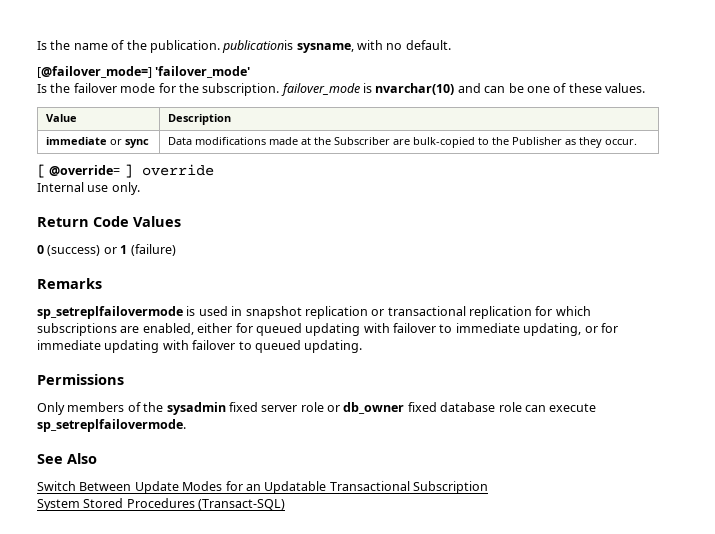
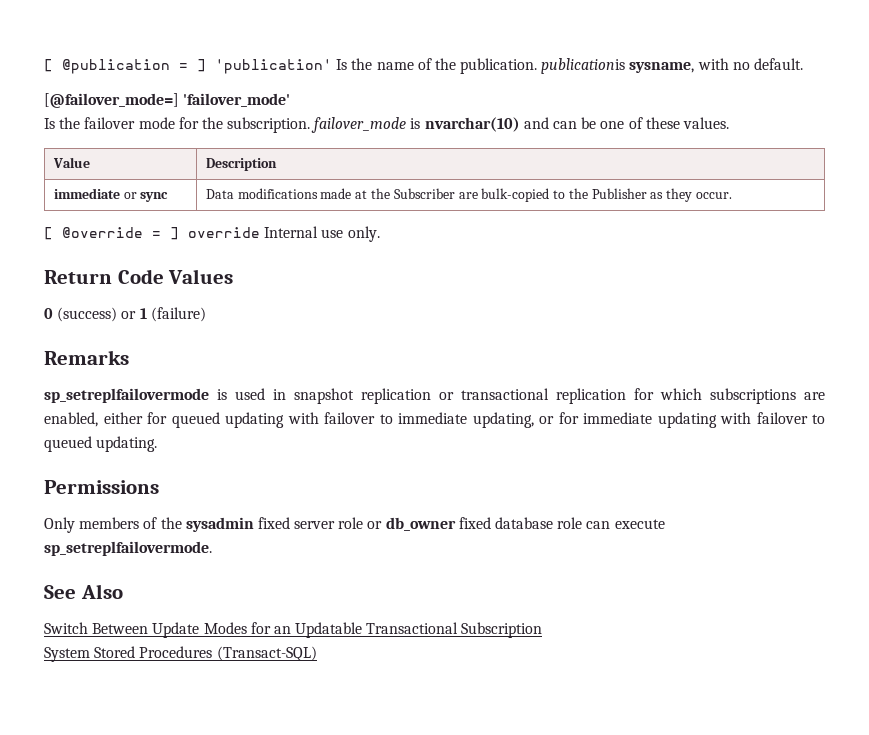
- Is the name of the publication. publicationis sysname, with no default.
+ [ @publication = ] 'publication' Is the name of the publication. publicationis sysname, with no default.
- [ @override= ] override
- Internal use only.
+ [ @override = ] override Internal use only.

